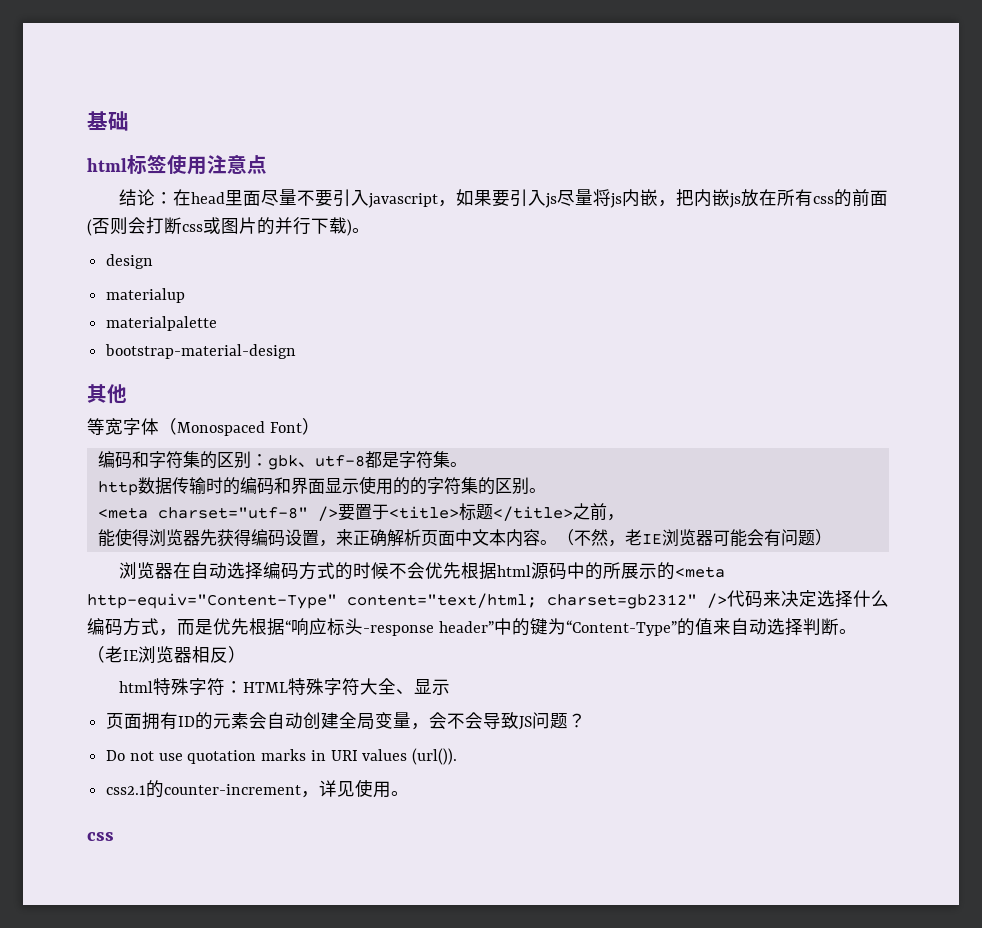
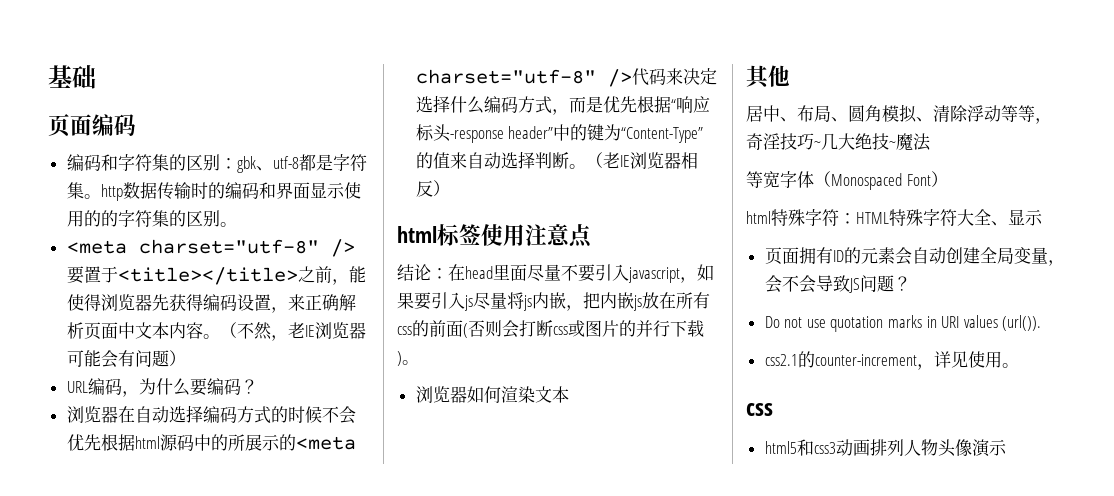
+ 页面编码
+ 编码和字符集的区别：gbk、utf-8都是字符集。http数据传输时的编码和界面显示使用的的字符集的区别。
+ <meta charset="utf-8" />要置于<title></title>之前，能使得浏览器先获得编码设置，来正确解析页面中文本内容。（不然，老IE浏览器可能会有问题）
+ URL编码，为什么要编码？
+ 浏览器在自动选择编码方式的时候不会优先根据html源码中的所展示的<meta charset="utf-8" />代码来决定选择什么编码方式，而是优先根据“响应标头-response header”中的键为“Content-Type”的值来自动选择判断。（老IE浏览器相反）
- design
- materialup
- materialpalette
- bootstrap-material-design
+ 浏览器如何渲染文本
  其他
+ 居中、布局、圆角模拟、清除浮动等等，奇淫技巧~几大绝技~魔法
- 编码和字符集的区别：gbk、utf-8都是字符集。
- http数据传输时的编码和界面显示使用的的字符集的区别。
- <meta charset="utf-8" />要置于<title>标题</title>之前，
- 能使得浏览器先获得编码设置，来正确解析页面中文本内容。（不然，老IE浏览器可能会有问题）
- 浏览器在自动选择编码方式的时候不会优先根据html源码中的所展示的<meta http-equiv="Content-Type" content="text/html; charset=gb2312" />代码来决定选择什么编码方式，而是优先根据“响应标头-response header”中的键为“Content-Type”的值来自动选择判断。（老IE浏览器相反）
+ html5和css3动画排列人物头像演示

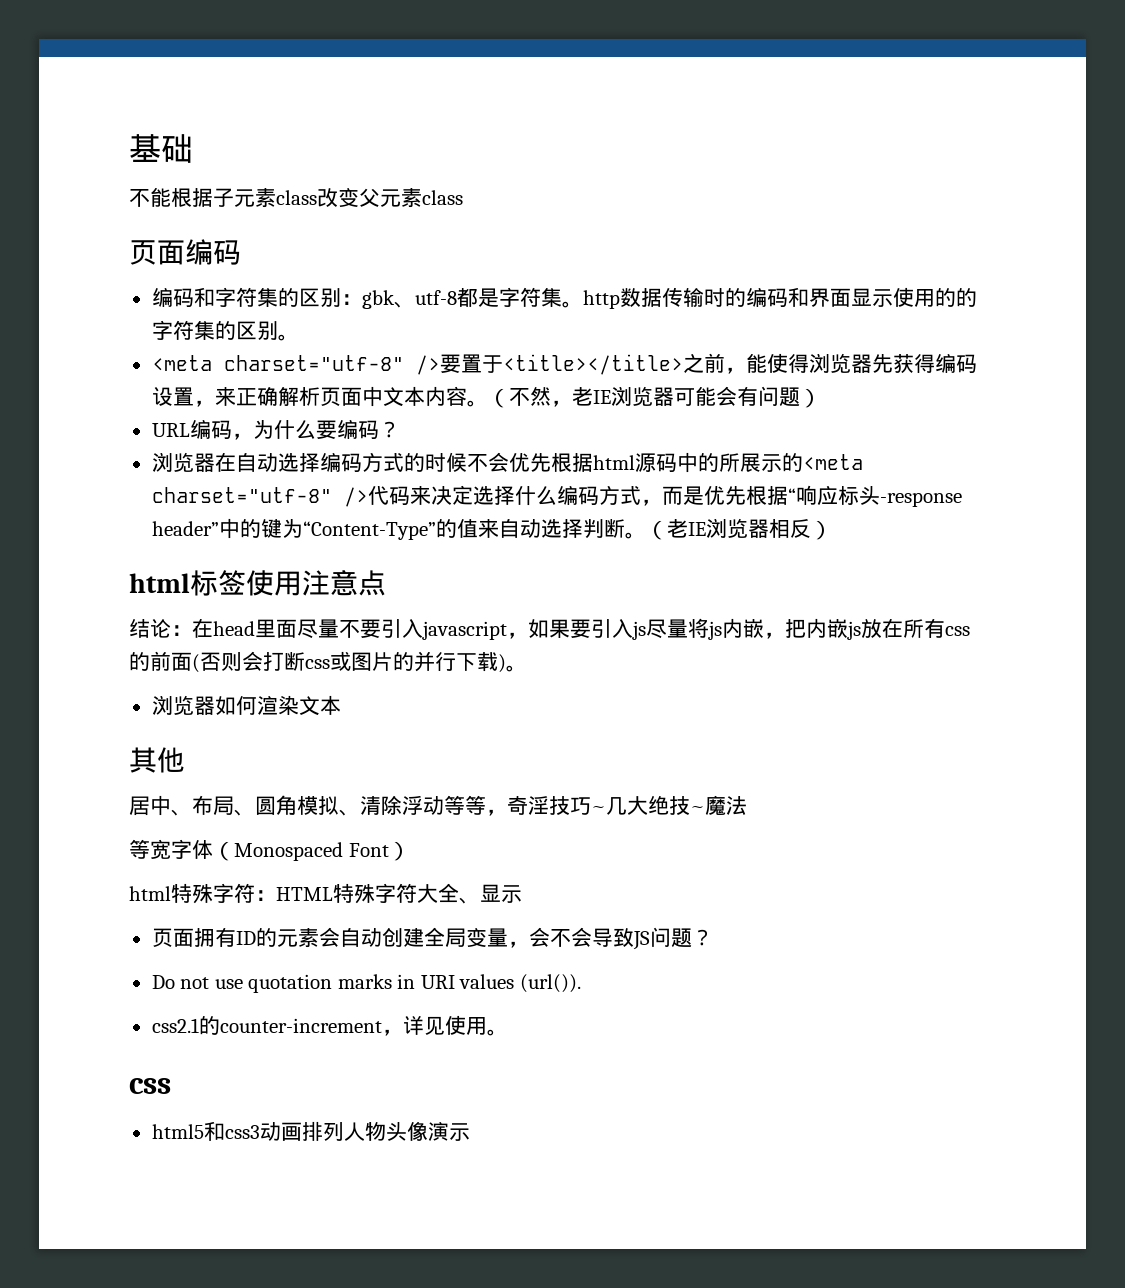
+ 不能根据子元素class改变父元素class

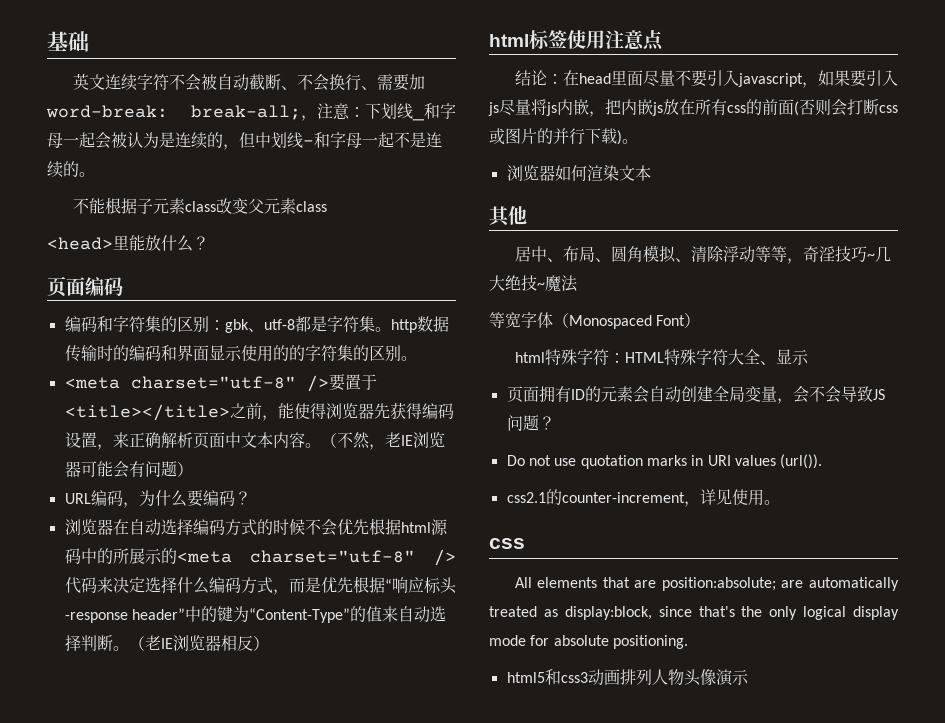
+ 英文连续字符不会被自动截断、不会换行、需要加word-break: break-all;，注意：下划线_和字母一起会被认为是连续的，但中划线-和字母一起不是连续的。
+ <head>里能放什么？
+ All elements that are position:absolute; are automatically treated as display:block, since that's the only logical display mode for absolute positioning.

